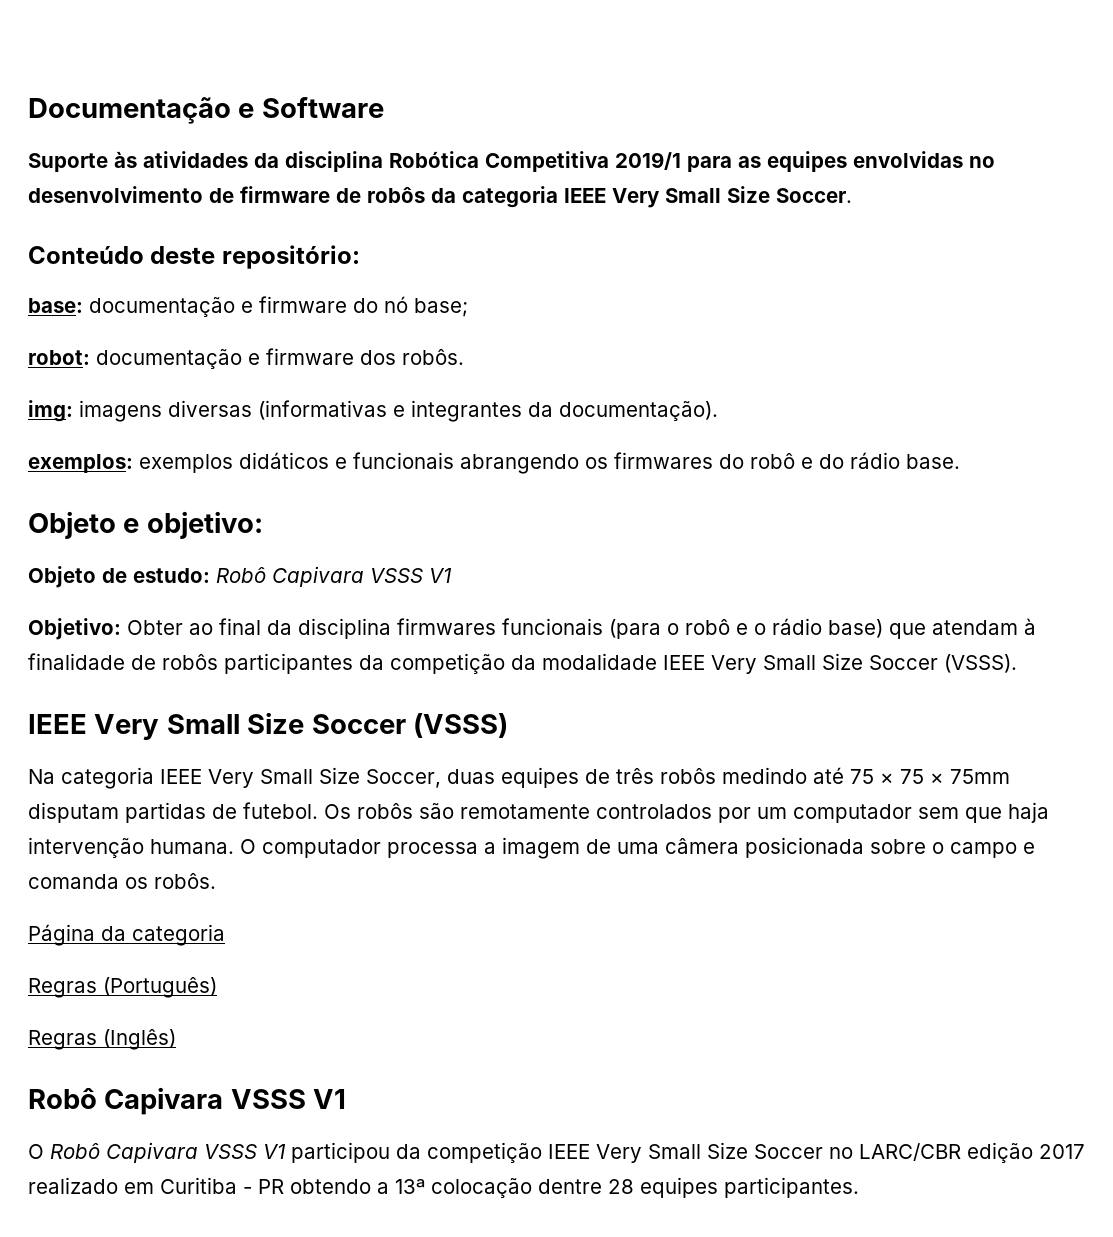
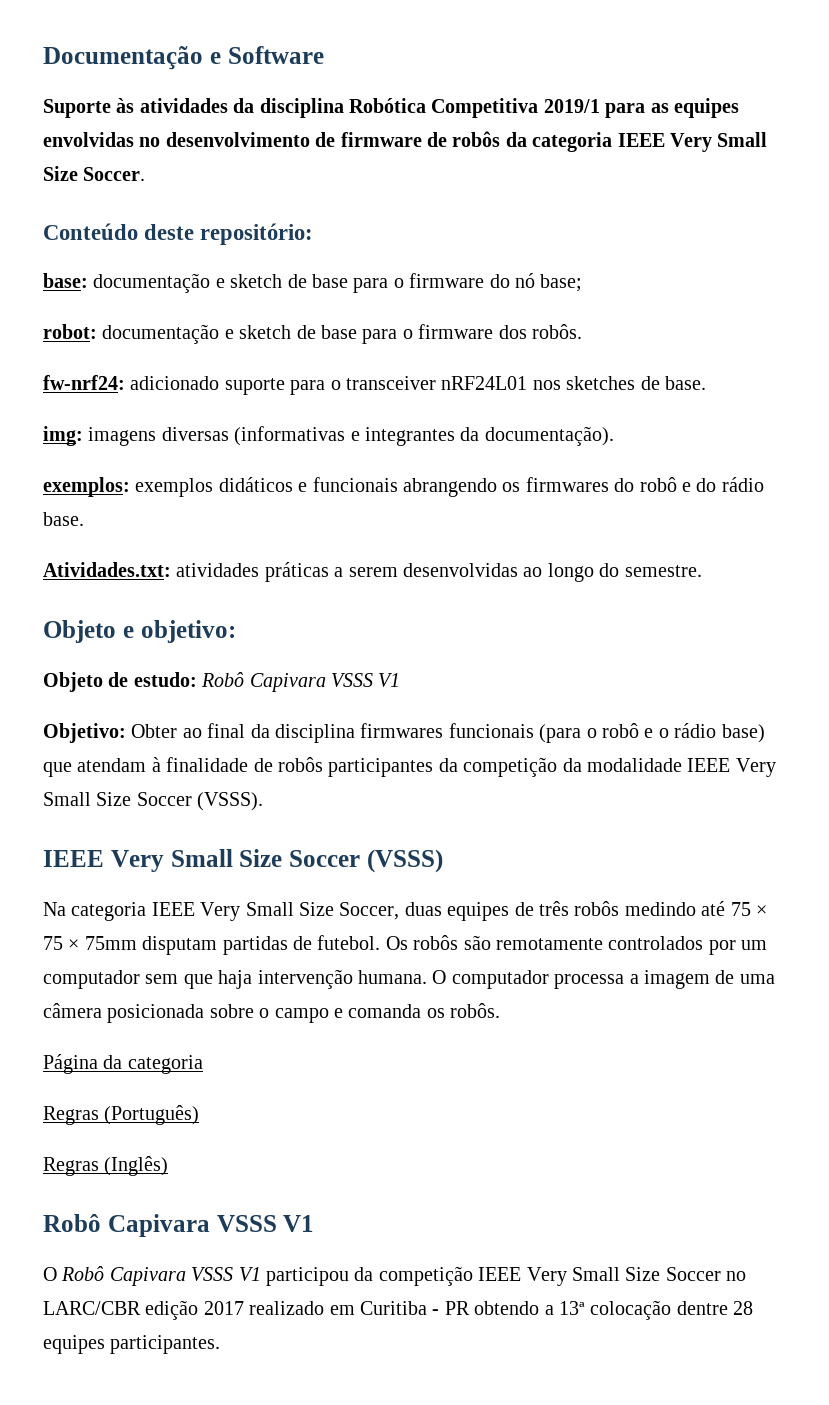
- base: documentação e firmware do nó base;
+ base: documentação e sketch de base para o firmware do nó base;
- robot: documentação e firmware dos robôs.
+ robot: documentação e sketch de base para o firmware dos robôs.
+ fw-nrf24: adicionado suporte para o transceiver nRF24L01 nos sketches de base.
+ Atividades.txt: atividades práticas a serem desenvolvidas ao longo do semestre.

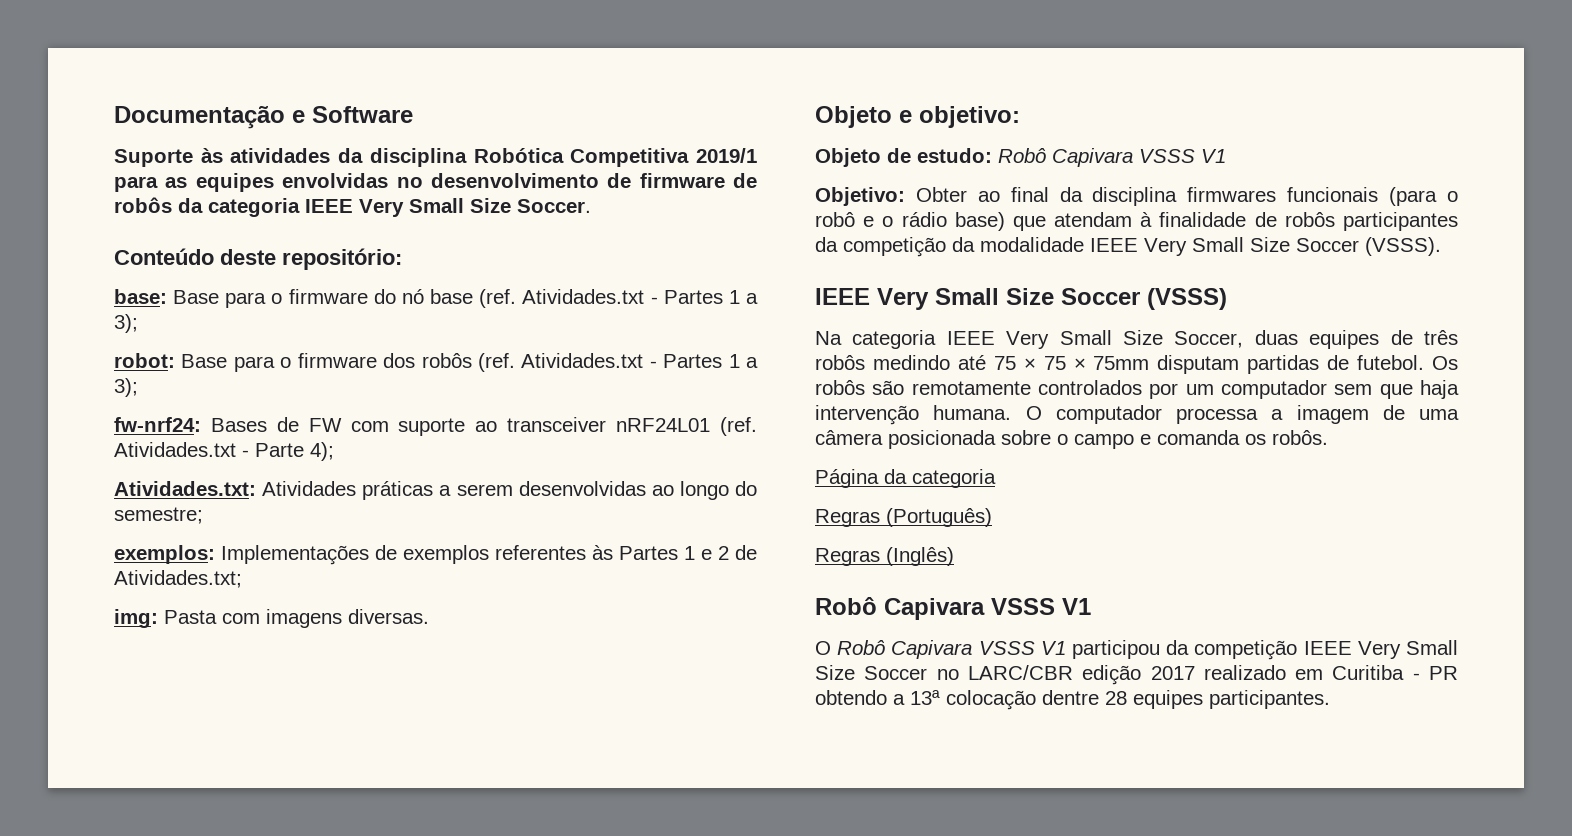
- base: documentação e sketch de base para o firmware do nó base;
- robot: documentação e sketch de base para o firmware dos robôs.
- fw-nrf24: adicionado suporte para o transceiver nRF24L01 nos sketches de base.
- img: imagens diversas (informativas e integrantes da documentação).
- exemplos: exemplos didáticos e funcionais abrangendo os firmwares do robô e do rádio base.
+ base: Base para o firmware do nó base (ref. Atividades.txt - Partes 1 a 3);
+ robot: Base para o firmware dos robôs (ref. Atividades.txt - Partes 1 a 3);
+ fw-nrf24: Bases de FW com suporte ao transceiver nRF24L01 (ref. Atividades.txt - Parte 4);
- Atividades.txt: atividades práticas a serem desenvolvidas ao longo do semestre.
+ Atividades.txt: Atividades práticas a serem desenvolvidas ao longo do semestre;
+ exemplos: Implementações de exemplos referentes às Partes 1 e 2 de Atividades.txt;
+ img: Pasta com imagens diversas.

